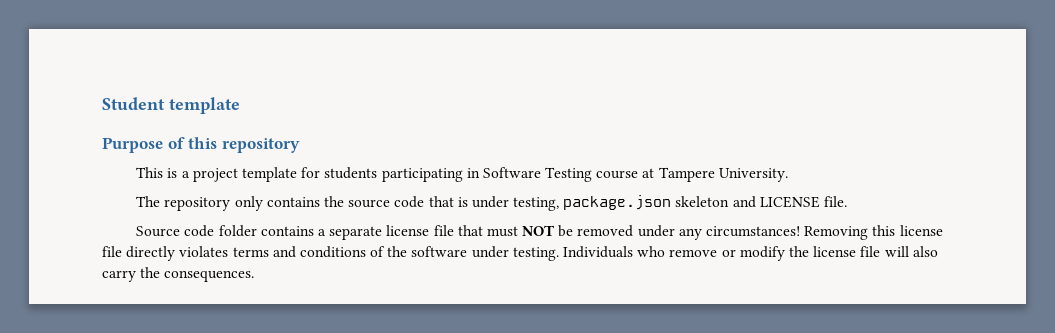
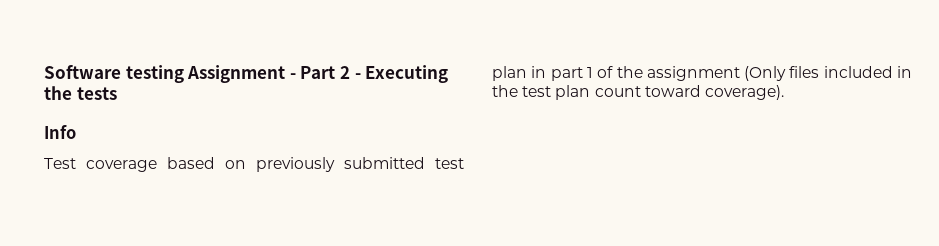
- Student template
- Purpose of this repository
- This is a project template for students participating in Software Testing course at Tampere University.
- The repository only contains the source code that is under testing, package.json skeleton and LICENSE file.
- Source code folder contains a separate license file that must NOT be removed under any circumstances! Removing this license file directly violates terms and conditions of the software under testing. Individuals who remove or modify the license file will also carry the consequences.
+ Software testing Assignment - Part 2 - Executing the tests
+ Info
+ Test coverage based on previously submitted test plan in part 1 of the assignment (Only files included in the test plan count toward coverage).

